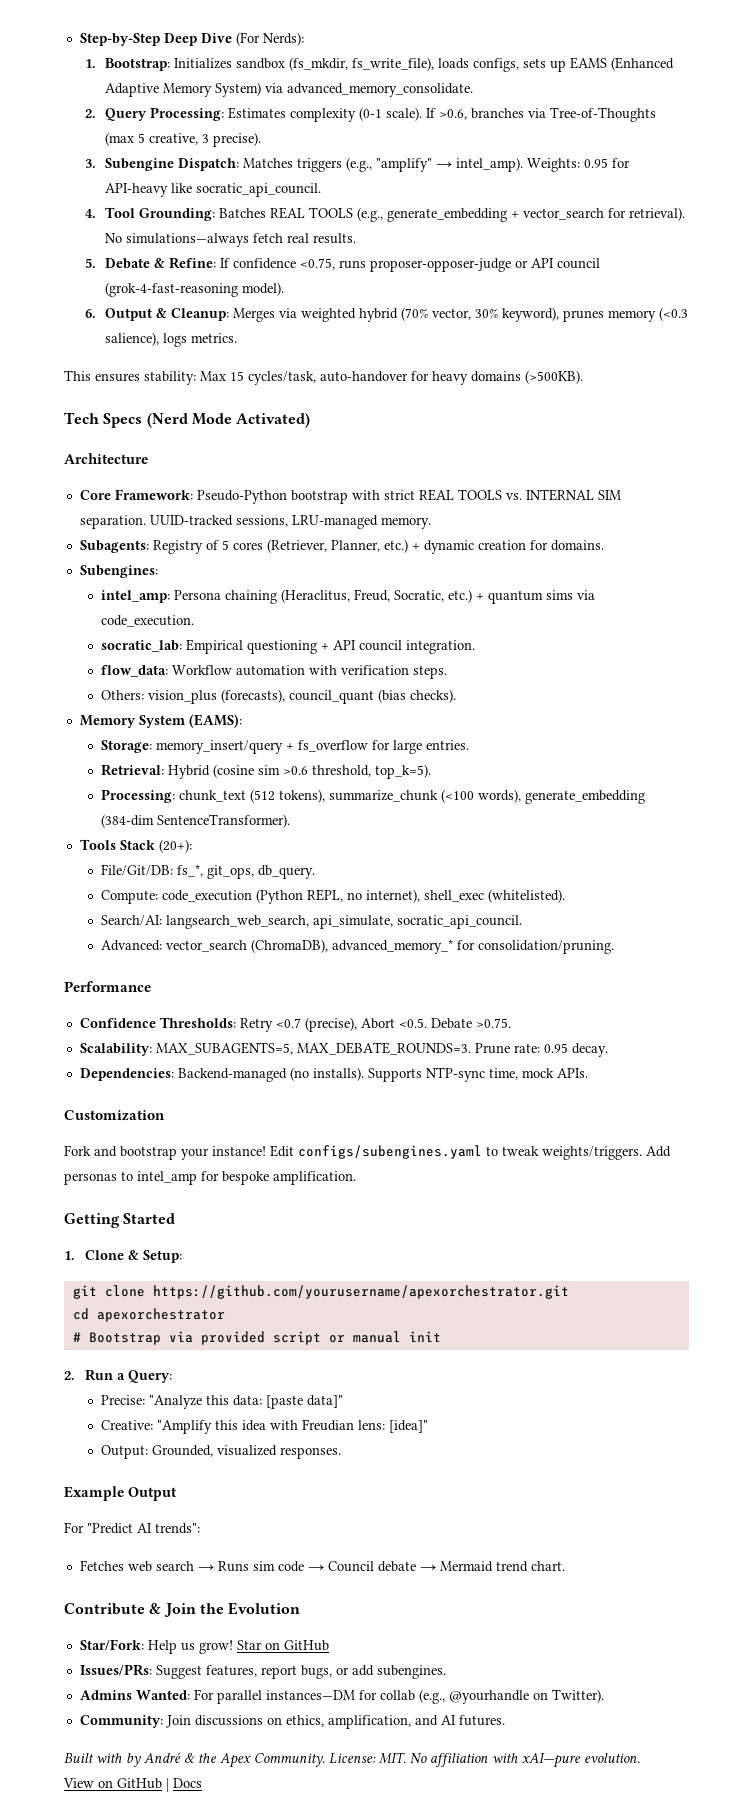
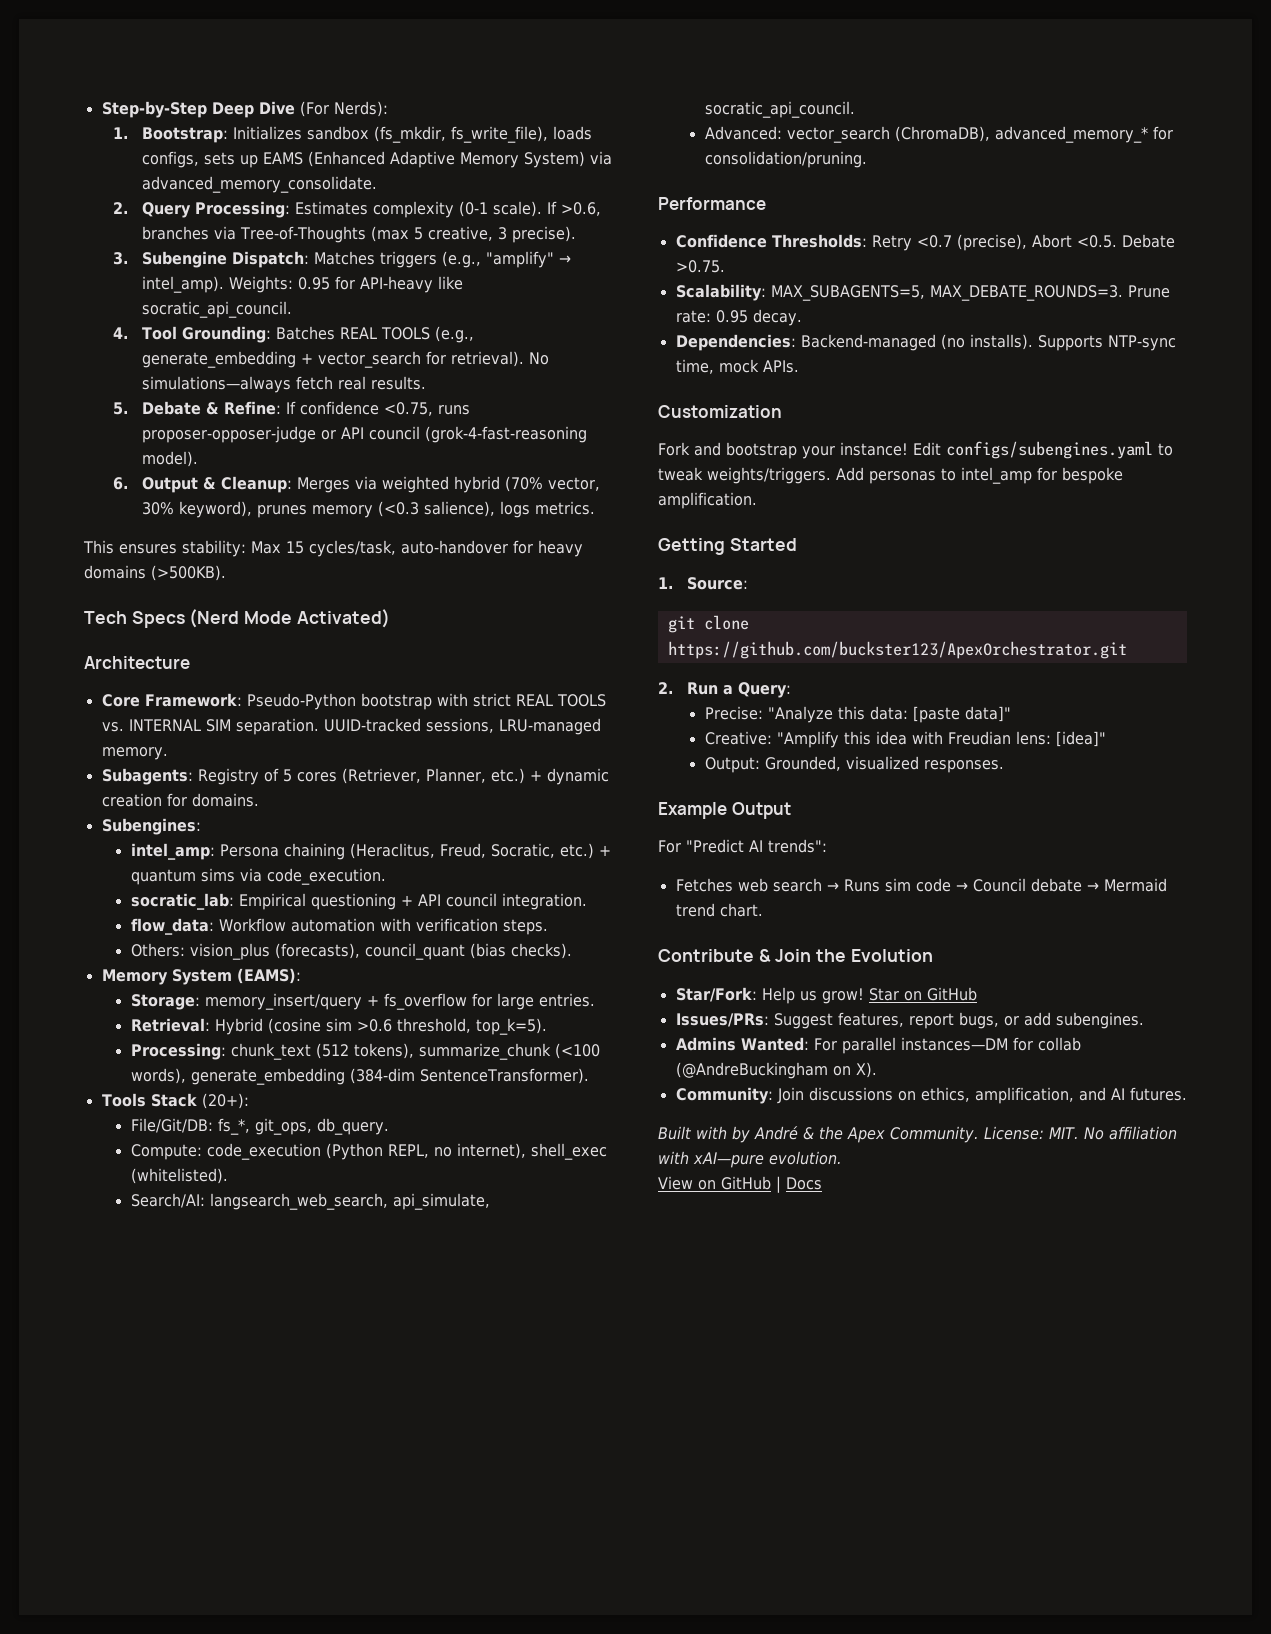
- 1. Clone & Setup:
+ 1. Source:
- git clone https://github.com/yourusername/apexorchestrator.git
- cd apexorchestrator
- # Bootstrap via provided script or manual init
+ git clone https://github.com/buckster123/ApexOrchestrator.git
- Admins Wanted: For parallel instances—DM for collab (e.g., @yourhandle on Twitter).
+ Admins Wanted: For parallel instances—DM for collab (@AndreBuckingham on X).

